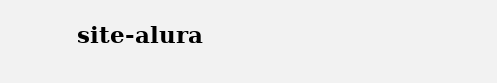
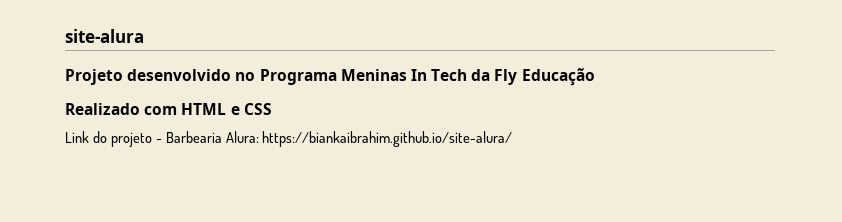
+ Projeto desenvolvido no Programa Meninas In Tech da Fly Educação
+ Realizado com HTML e CSS
+ Link do projeto - Barbearia Alura: https://biankaibrahim.github.io/site-alura/

